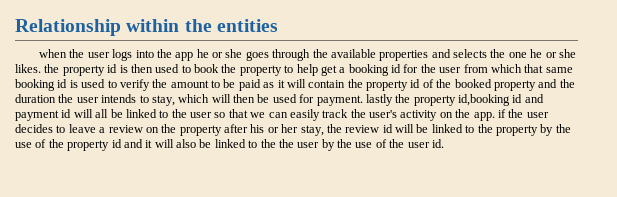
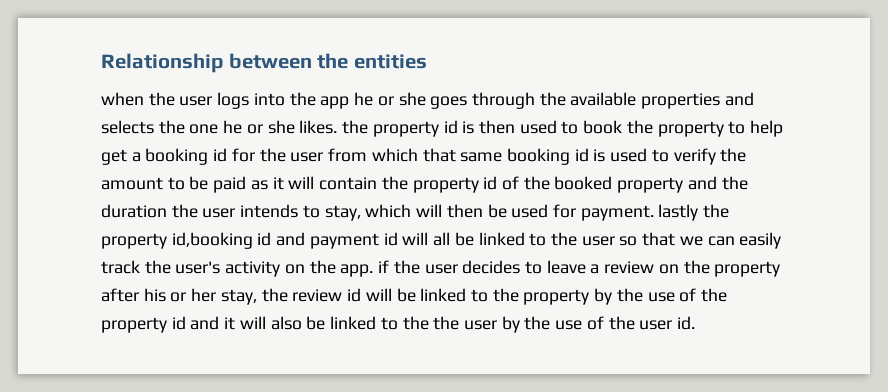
- Relationship within the entities
+ Relationship between the entities

